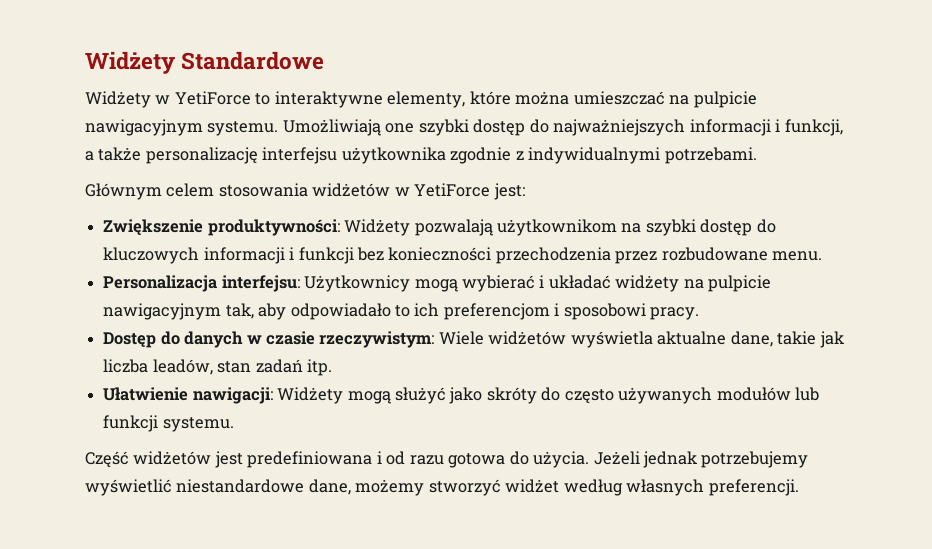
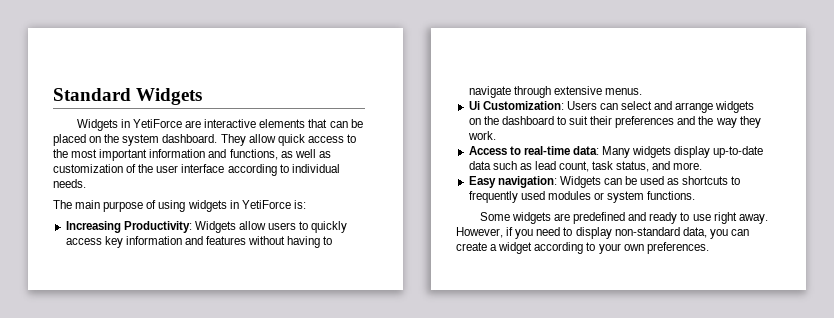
- Widżety Standardowe
- Widżety w YetiForce to interaktywne elementy, które można umieszczać na pulpicie nawigacyjnym systemu. Umożliwiają one szybki dostęp do najważniejszych informacji i funkcji, a także personalizację interfejsu użytkownika zgodnie z indywidualnymi potrzebami.
- Głównym celem stosowania widżetów w YetiForce jest:
- Zwiększenie produktywności: Widżety pozwalają użytkownikom na szybki dostęp do kluczowych informacji i funkcji bez konieczności przechodzenia przez rozbudowane menu.
- Personalizacja interfejsu: Użytkownicy mogą wybierać i układać widżety na pulpicie nawigacyjnym tak, aby odpowiadało to ich preferencjom i sposobowi pracy.
- Dostęp do danych w czasie rzeczywistym: Wiele widżetów wyświetla aktualne dane, takie jak liczba leadów, stan zadań itp.
- Ułatwienie nawigacji: Widżety mogą służyć jako skróty do często używanych modułów lub funkcji systemu.
- Część widżetów jest predefiniowana i od razu gotowa do użycia. Jeżeli jednak potrzebujemy wyświetlić niestandardowe dane, możemy stworzyć widżet według własnych preferencji.
+ Standard Widgets
+ Widgets in YetiForce are interactive elements that can be placed on the system dashboard. They allow quick access to the most important information and functions, as well as customization of the user interface according to individual needs.
+ The main purpose of using widgets in YetiForce is:
+ Increasing Productivity: Widgets allow users to quickly access key information and features without having to navigate through extensive menus.
+ Ui Customization: Users can select and arrange widgets on the dashboard to suit their preferences and the way they work.
+ Access to real-time data: Many widgets display up-to-date data such as lead count, task status, and more.
+ Easy navigation: Widgets can be used as shortcuts to frequently used modules or system functions.
+ Some widgets are predefined and ready to use right away. However, if you need to display non-standard data, you can create a widget according to your own preferences.

